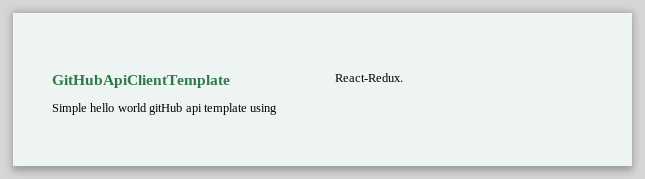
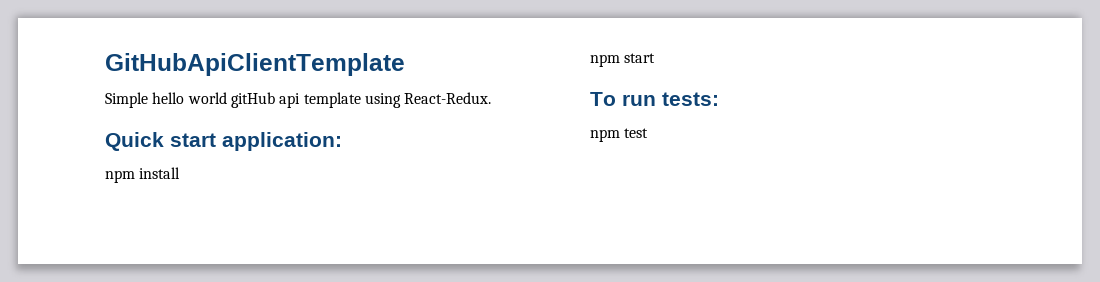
+ Quick start application:
+ npm install
+ npm start
+ To run tests:
+ npm test

